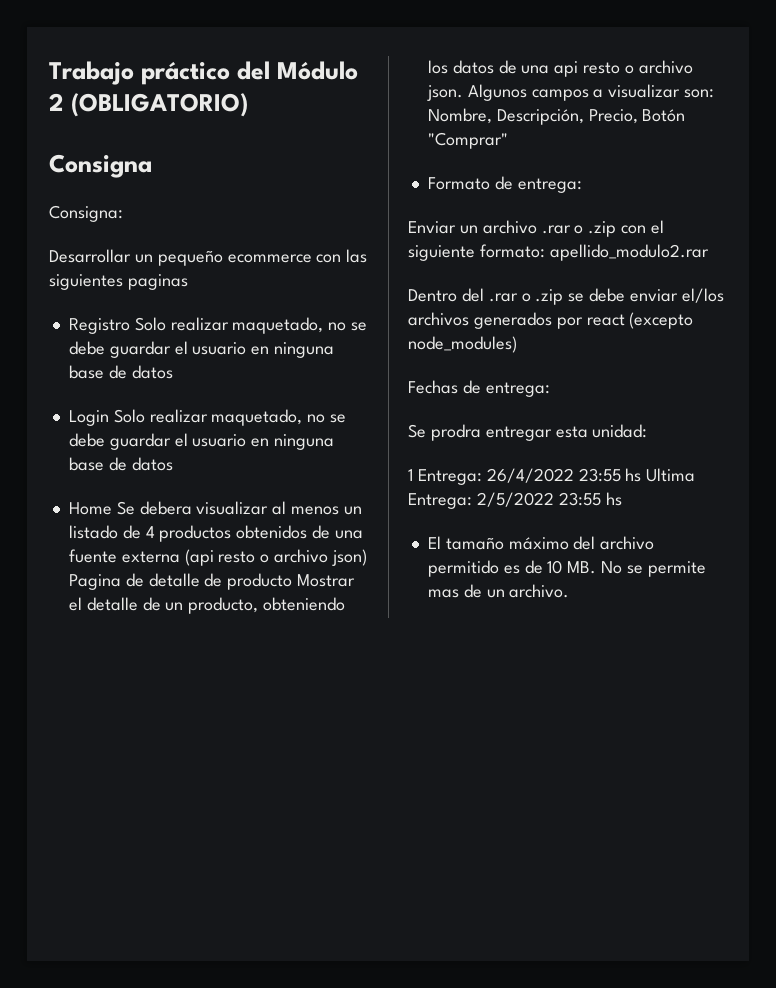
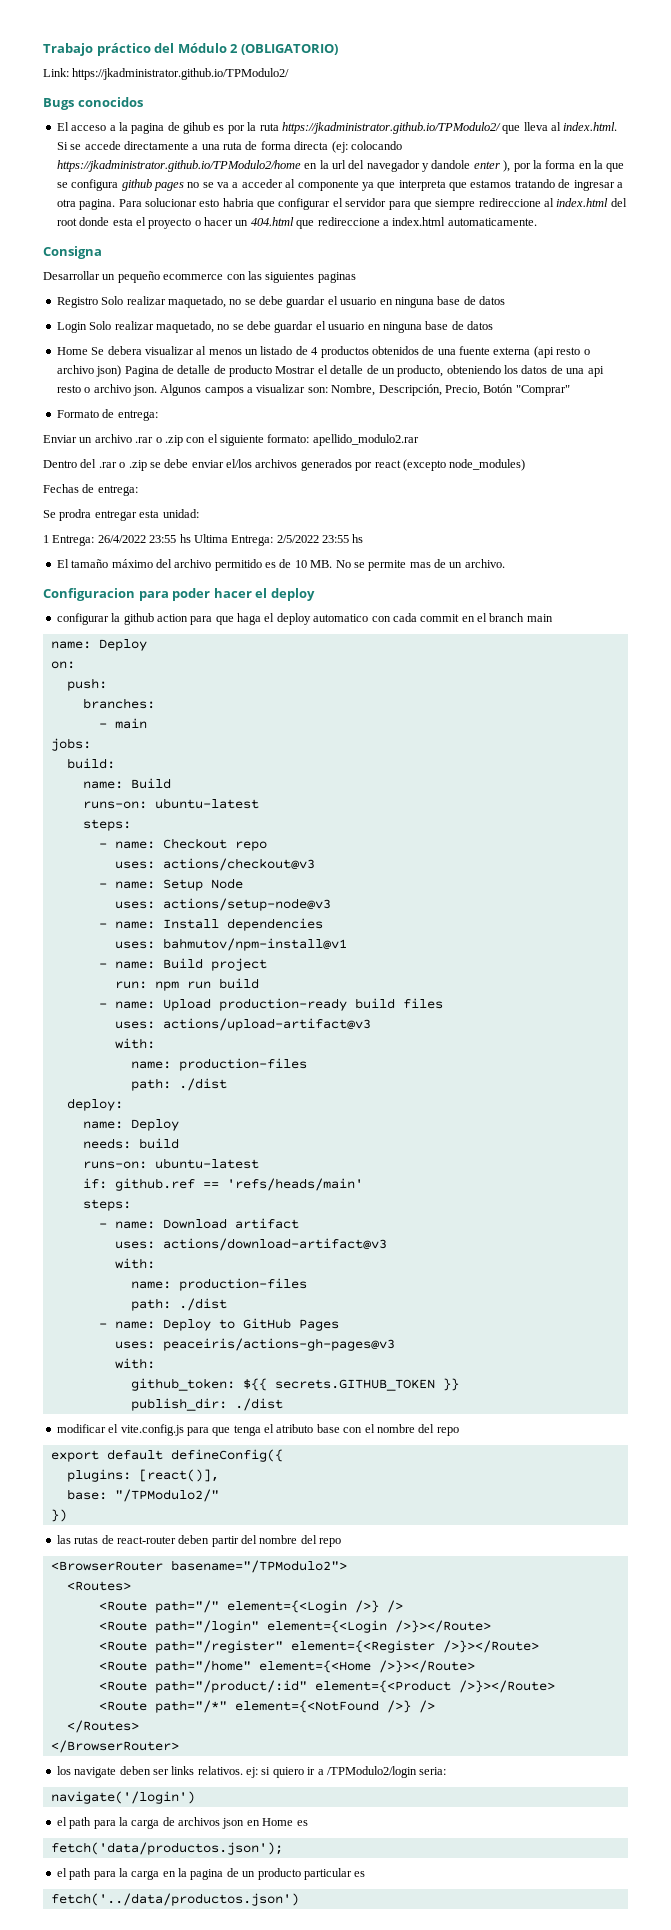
+ Link: https://jkadministrator.github.io/TPModulo2/
+ Bugs conocidos
+ El acceso a la pagina de gihub es por la ruta https://jkadministrator.github.io/TPModulo2/ que lleva al index.html. Si se accede directamente a una ruta de forma directa (ej: colocando https://jkadministrator.github.io/TPModulo2/home en la url del navegador y dandole enter ), por la forma en la que se configura github pages no se va a acceder al componente ya que interpreta que estamos tratando de ingresar a otra pagina. Para solucionar esto habria que configurar el servidor para que siempre redireccione al index.html del root donde esta el proyecto o hacer un 404.html que redireccione a index.html automaticamente.
- Consigna:
+ Configuracion para poder hacer el deploy
+ configurar la github action para que haga el deploy automatico con cada commit en el branch main
+ name: Deploy
+ on:
+ push:
+ branches:
+ - main
+ jobs:
+ build:
+ name: Build
+ runs-on: ubuntu-latest
+ steps:
+ - name: Checkout repo
+ uses: actions/checkout@v3
+ - name: Setup Node
+ uses: actions/setup-node@v3
+ - name: Install dependencies
+ uses: bahmutov/npm-install@v1
+ - name: Build project
+ run: npm run build
+ - name: Upload production-ready build files
+ uses: actions/upload-artifact@v3
+ with:
+ name: production-files
+ path: ./dist
+ deploy:
+ name: Deploy
+ needs: build
+ runs-on: ubuntu-latest
+ if: github.ref == 'refs/heads/main'
+ steps:
+ - name: Download artifact
+ uses: actions/download-artifact@v3
+ with:
+ name: production-files
+ path: ./dist
+ - name: Deploy to GitHub Pages
+ uses: peaceiris/actions-gh-pages@v3
+ with:
+ github_token: ${{ secrets.GITHUB_TOKEN }}
+ publish_dir: ./dist
+ modificar el vite.config.js para que tenga el atributo base con el nombre del repo
+ export default defineConfig({
+ plugins: [react()],
+ base: "/TPModulo2/"
+ })
+ las rutas de react-router deben partir del nombre del repo
+ <BrowserRouter basename="/TPModulo2">
+ <Routes>
+ <Route path="/" element={<Login />} />
+ <Route path="/login" element={<Login />}></Route>
+ <Route path="/register" element={<Register />}></Route>
+ <Route path="/home" element={<Home />}></Route>
+ <Route path="/product/:id" element={<Product />}></Route>
+ <Route path="/*" element={<NotFound />} />
+ </Routes>
+ </BrowserRouter>
+ los navigate deben ser links relativos. ej: si quiero ir a /TPModulo2/login seria:
+ navigate('/login')
+ el path para la carga de archivos json en Home es
+ fetch('data/productos.json');
+ el path para la carga en la pagina de un producto particular es
+ fetch('../data/productos.json')

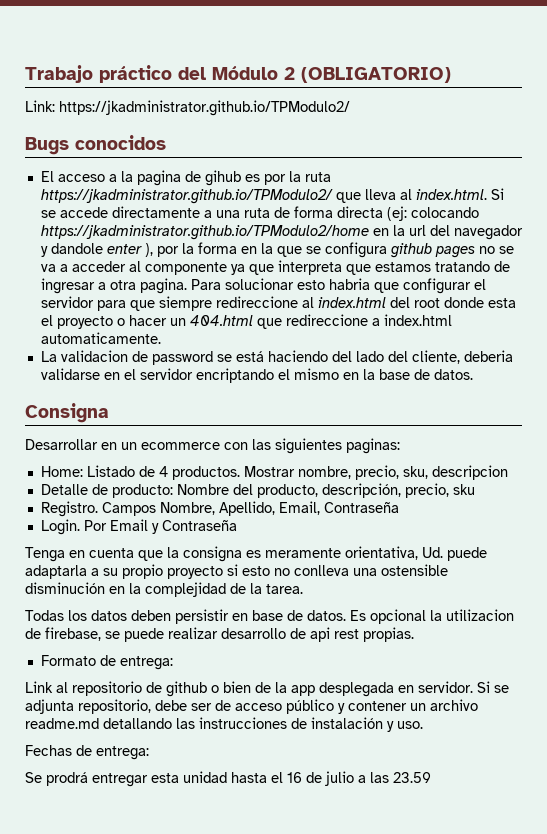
+ La validacion de password se está haciendo del lado del cliente, deberia validarse en el servidor encriptando el mismo en la base de datos.
- Desarrollar un pequeño ecommerce con las siguientes paginas
- Registro Solo realizar maquetado, no se debe guardar el usuario en ninguna base de datos
- Login Solo realizar maquetado, no se debe guardar el usuario en ninguna base de datos
- Home Se debera visualizar al menos un listado de 4 productos obtenidos de una fuente externa (api resto o archivo json) Pagina de detalle de producto Mostrar el detalle de un producto, obteniendo los datos de una api resto o archivo json. Algunos campos a visualizar son: Nombre, Descripción, Precio, Botón "Comprar"
+ Desarrollar en un ecommerce con las siguientes paginas:
+ Home: Listado de 4 productos. Mostrar nombre, precio, sku, descripcion
+ Detalle de producto: Nombre del producto, descripción, precio, sku
+ Registro. Campos Nombre, Apellido, Email, Contraseña
+ Login. Por Email y Contraseña
+ Tenga en cuenta que la consigna es meramente orientativa, Ud. puede adaptarla a su propio proyecto si esto no conlleva una ostensible disminución en la complejidad de la tarea.
+ Todas los datos deben persistir en base de datos. Es opcional la utilizacion de firebase, se puede realizar desarrollo de api rest propias.
  Formato de entrega:
- Enviar un archivo .rar o .zip con el siguiente formato: apellido_modulo2.rar
- Dentro del .rar o .zip se debe enviar el/los archivos generados por react (excepto node_modules)
+ Link al repositorio de github o bien de la app desplegada en servidor. Si se adjunta repositorio, debe ser de acceso público y contener un archivo readme.md detallando las instrucciones de instalación y uso.
- Se prodra entregar esta unidad:
- 1 Entrega: 26/4/2022 23:55 hs Ultima Entrega: 2/5/2022 23:55 hs
- El tamaño máximo del archivo permitido es de 10 MB. No se permite mas de un archivo.
- Configuracion para poder hacer el deploy
- configurar la github action para que haga el deploy automatico con cada commit en el branch main
- name: Deploy
- on:
- push:
- branches:
- - main
- jobs:
- build:
- name: Build
- runs-on: ubuntu-latest
- steps:
- - name: Checkout repo
- uses: actions/checkout@v3
- - name: Setup Node
- uses: actions/setup-node@v3
- - name: Install dependencies
- uses: bahmutov/npm-install@v1
- - name: Build project
- run: npm run build
- - name: Upload production-ready build files
- uses: actions/upload-artifact@v3
- with:
- name: production-files
- path: ./dist
- deploy:
- name: Deploy
- needs: build
- runs-on: ubuntu-latest
- if: github.ref == 'refs/heads/main'
- steps:
- - name: Download artifact
- uses: actions/download-artifact@v3
- with:
- name: production-files
- path: ./dist
- - name: Deploy to GitHub Pages
- uses: peaceiris/actions-gh-pages@v3
- with:
- github_token: ${{ secrets.GITHUB_TOKEN }}
- publish_dir: ./dist
- modificar el vite.config.js para que tenga el atributo base con el nombre del repo
- export default defineConfig({
- plugins: [react()],
- base: "/TPModulo2/"
- })
- las rutas de react-router deben partir del nombre del repo
- <BrowserRouter basename="/TPModulo2">
- <Routes>
- <Route path="/" element={<Login />} />
- <Route path="/login" element={<Login />}></Route>
- <Route path="/register" element={<Register />}></Route>
- <Route path="/home" element={<Home />}></Route>
- <Route path="/product/:id" element={<Product />}></Route>
- <Route path="/*" element={<NotFound />} />
- </Routes>
- </BrowserRouter>
- los navigate deben ser links relativos. ej: si quiero ir a /TPModulo2/login seria:
- navigate('/login')
- el path para la carga de archivos json en Home es
- fetch('data/productos.json');
- el path para la carga en la pagina de un producto particular es
- fetch('../data/productos.json')
+ Se prodrá entregar esta unidad hasta el 16 de julio a las 23.59

